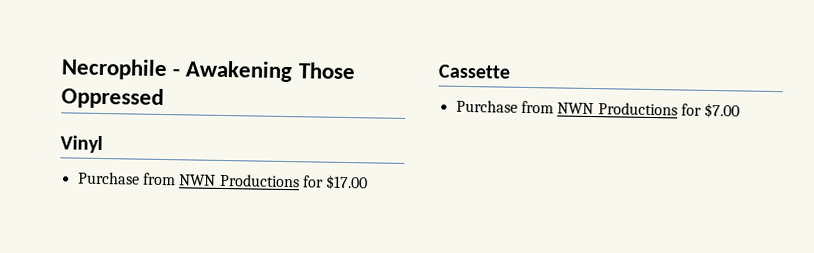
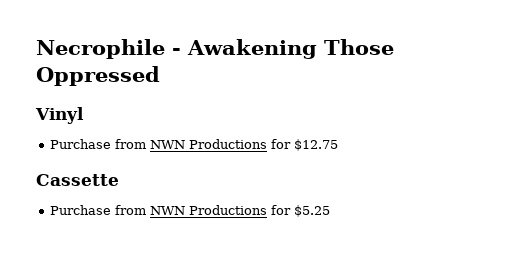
- Purchase from NWN Productions for $17.00
+ Purchase from NWN Productions for $12.75
- Purchase from NWN Productions for $7.00
+ Purchase from NWN Productions for $5.25

